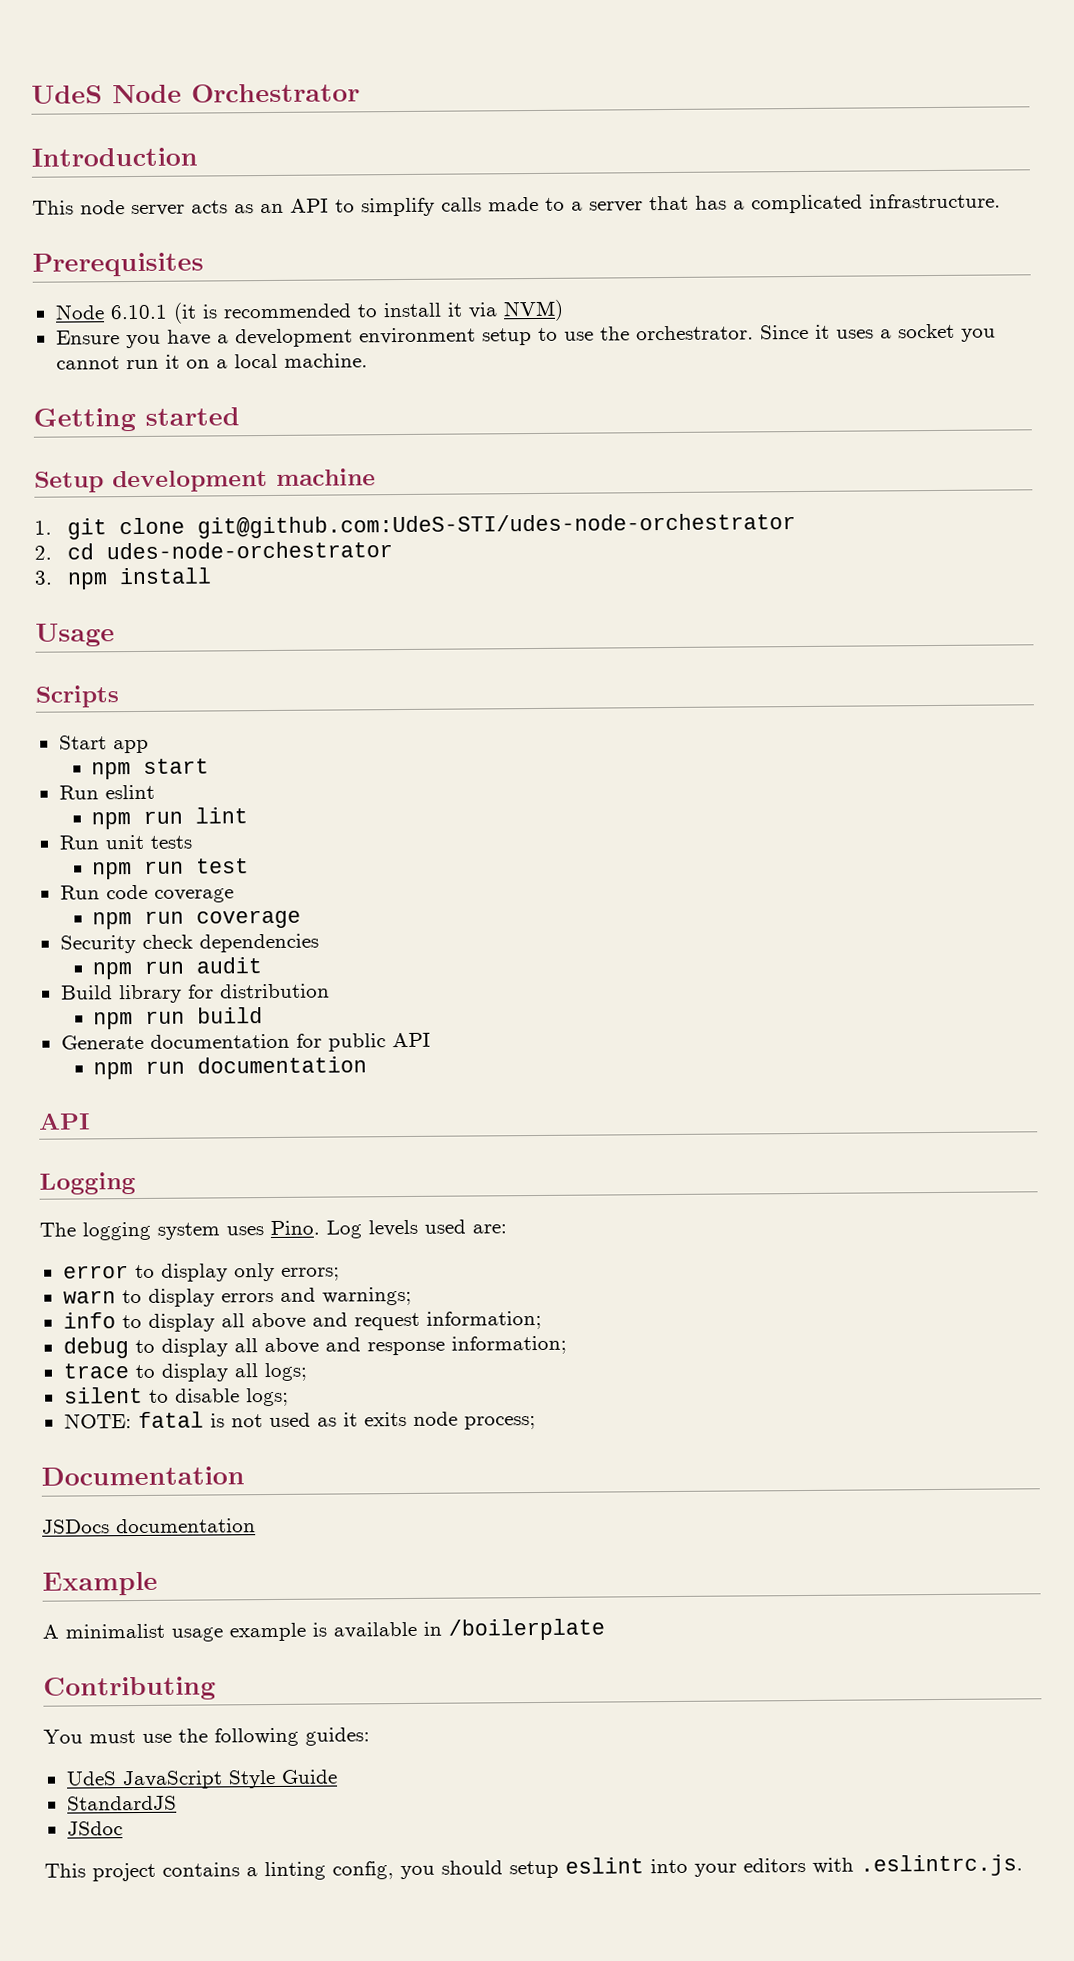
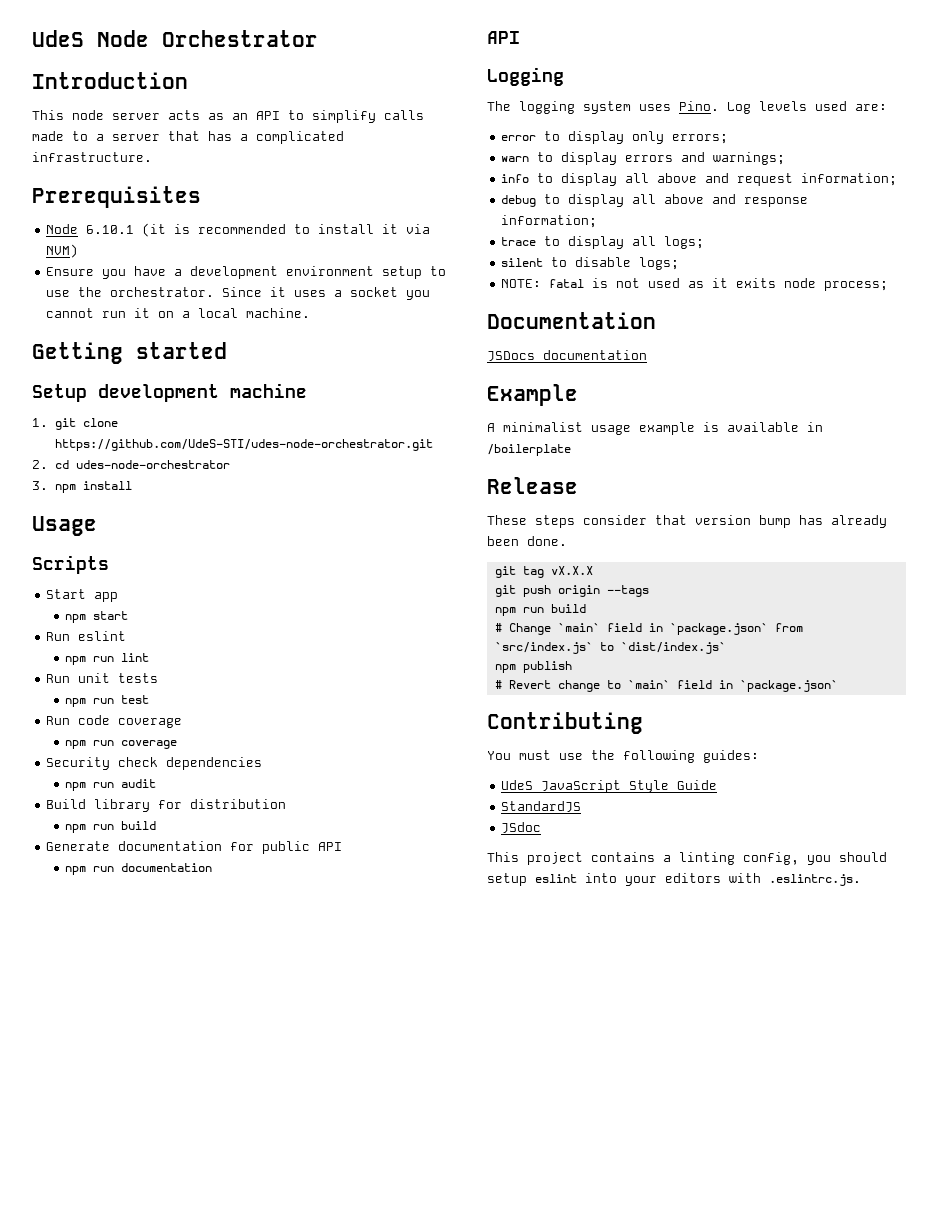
- 1. git clone git@github.com:UdeS-STI/udes-node-orchestrator
+ 1. git clone https://github.com/UdeS-STI/udes-node-orchestrator.git
+ Release
+ These steps consider that version bump has already been done.
+ git tag vX.X.X
+ git push origin --tags
+ npm run build
+ # Change `main` field in `package.json` from `src/index.js` to `dist/index.js`
+ npm publish
+ # Revert change to `main` field in `package.json`

